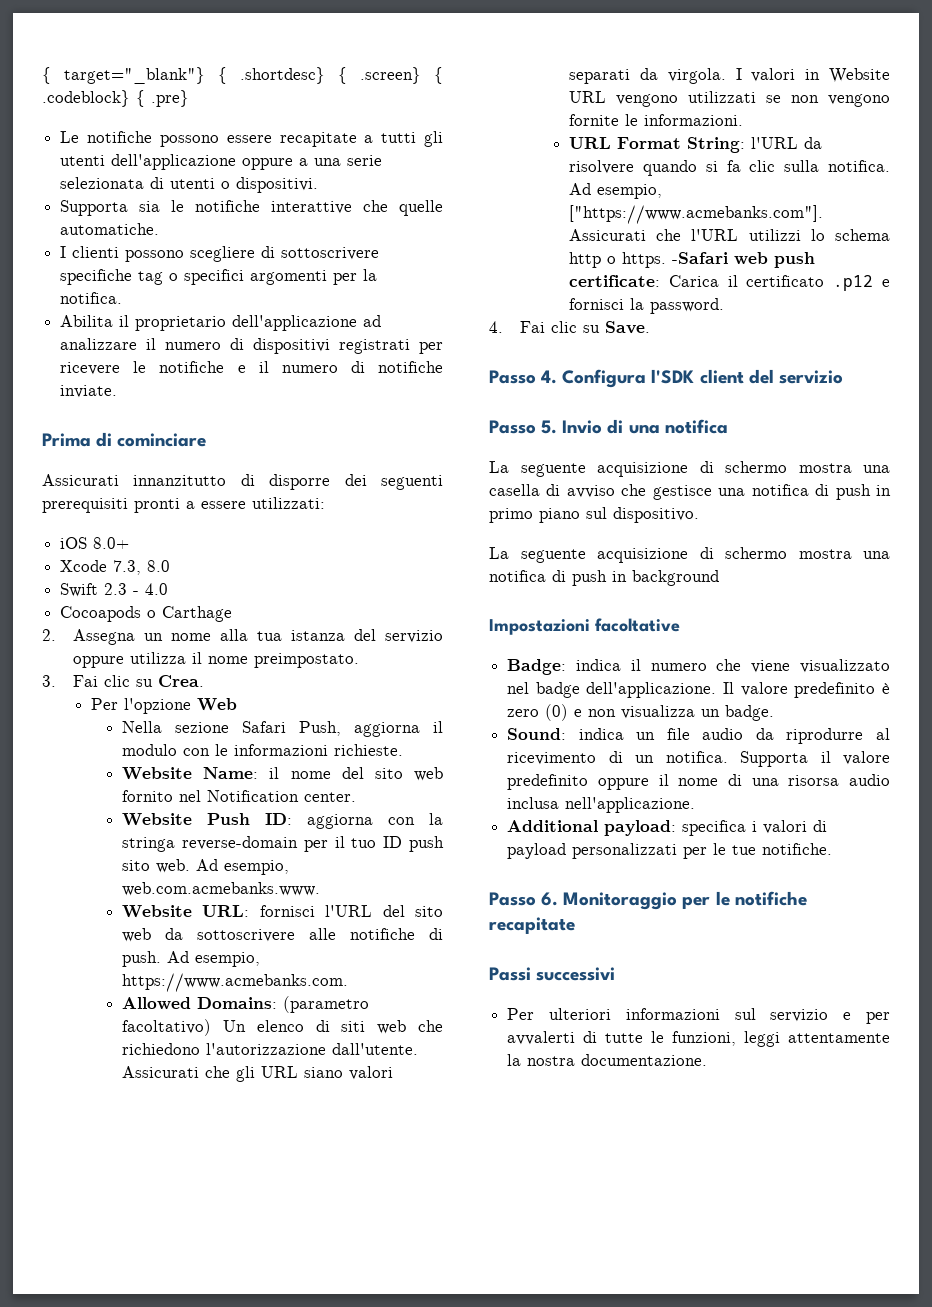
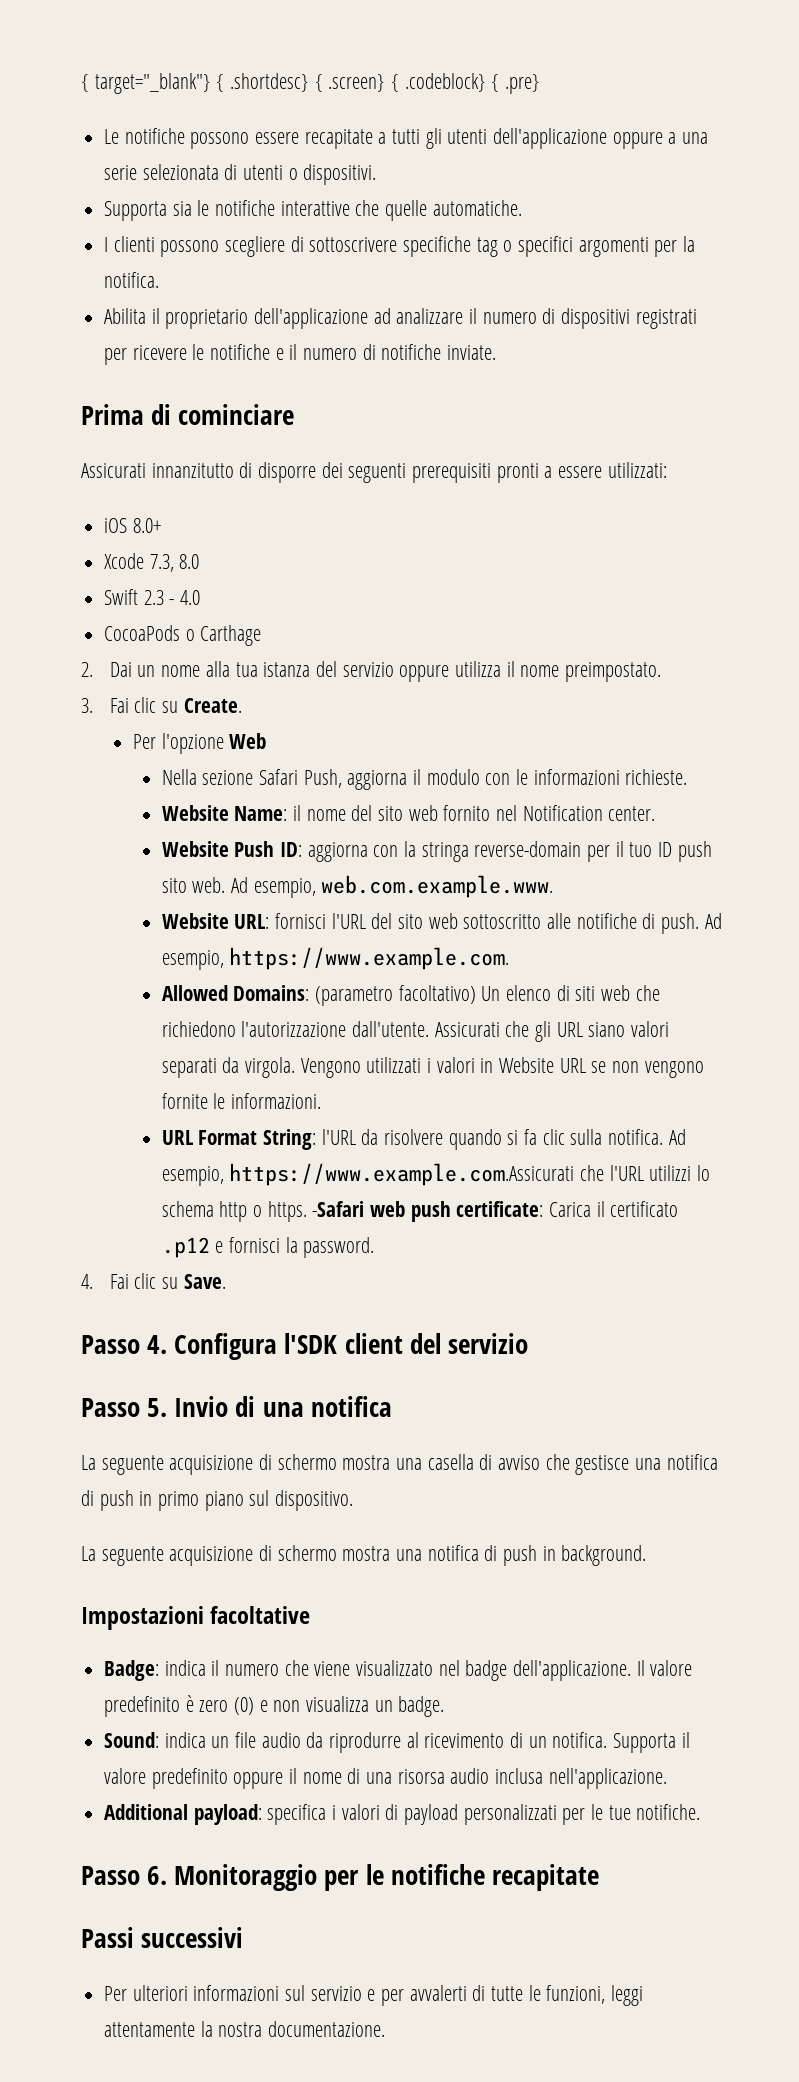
- Cocoapods o Carthage
+ CocoaPods o Carthage
- 2. Assegna un nome alla tua istanza del servizio oppure utilizza il nome preimpostato.
+ 2. Dai un nome alla tua istanza del servizio oppure utilizza il nome preimpostato.
- 3. Fai clic su Crea.
+ 3. Fai clic su Create.
- Ad esempio, web.com.acmebanks.www.
+ Ad esempio, web.com.example.www.
- Website URL: fornisci l'URL del sito web da sottoscrivere alle notifiche di push.
+ Website URL: fornisci l'URL del sito web sottoscritto alle notifiche di push.
- Ad esempio, https://www.acmebanks.com.
+ Ad esempio, https://www.example.com.
- I valori in Website URL vengono utilizzati se non vengono fornite le informazioni.
+ Vengono utilizzati i valori in Website URL se non vengono fornite le informazioni.
- Ad esempio, ["https://www.acmebanks.com"]. Assicurati che l'URL utilizzi lo schema http o https.
+ Ad esempio, https://www.example.com.Assicurati che l'URL utilizzi lo schema http o https.
- La seguente acquisizione di schermo mostra una notifica di push in background
+ La seguente acquisizione di schermo mostra una notifica di push in background.

